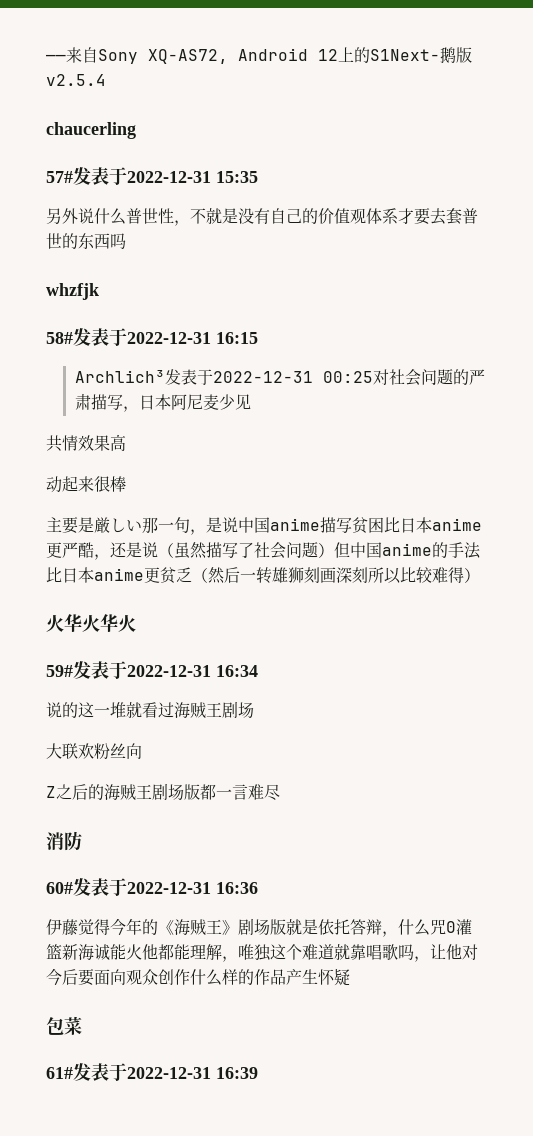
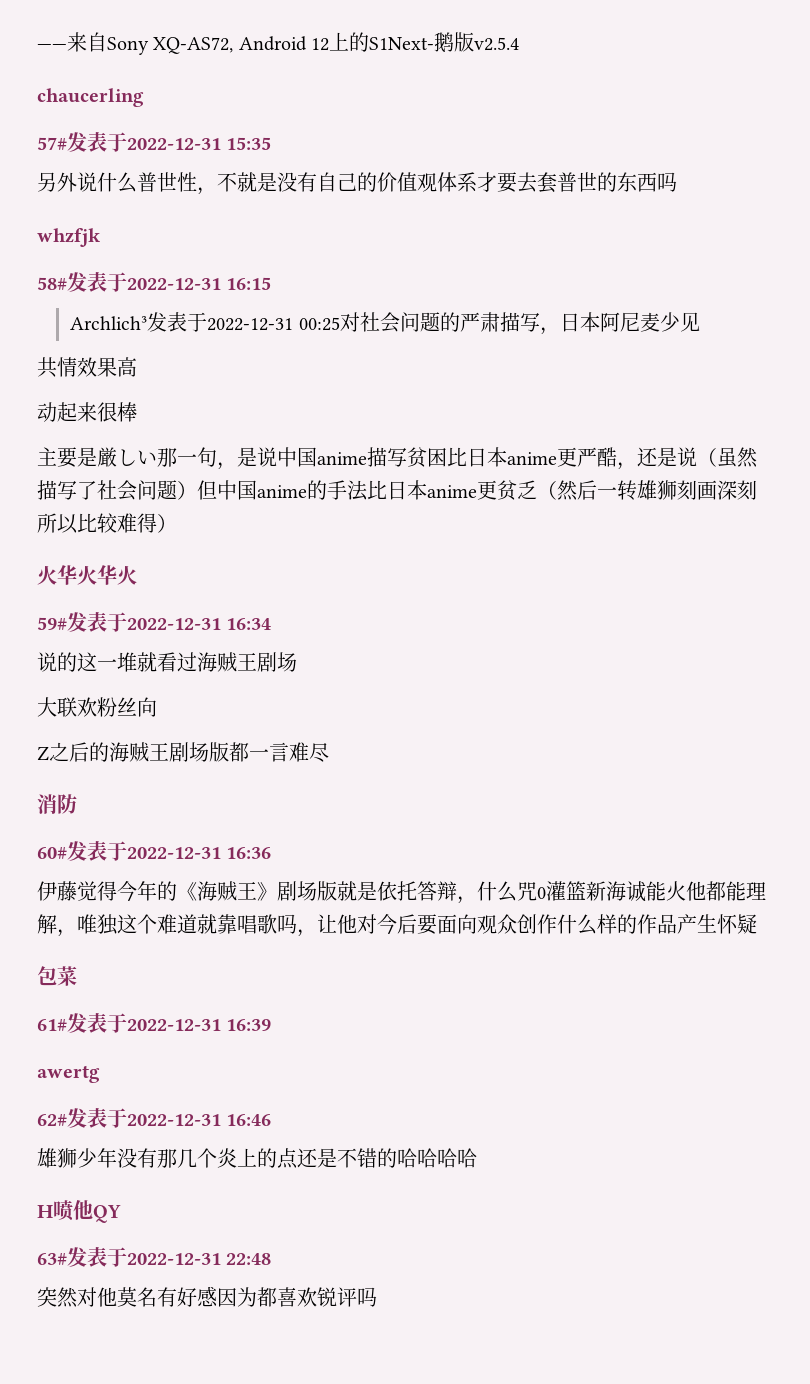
+ awertg
+ 62#发表于2022-12-31 16:46
+ 雄狮少年没有那几个炎上的点还是不错的哈哈哈哈
+ H喷他QY
+ 63#发表于2022-12-31 22:48
+ 突然对他莫名有好感因为都喜欢锐评吗

